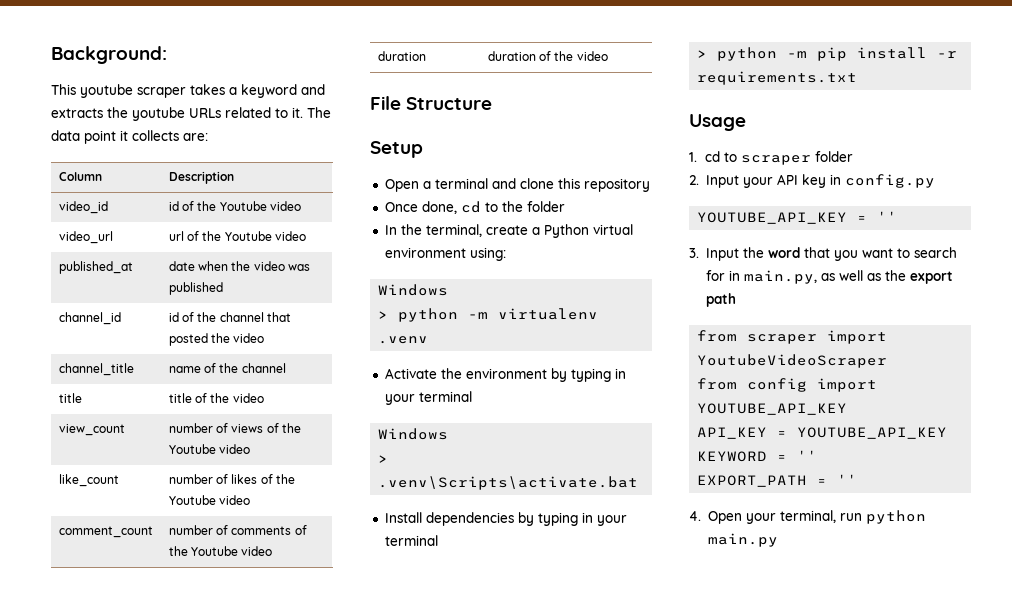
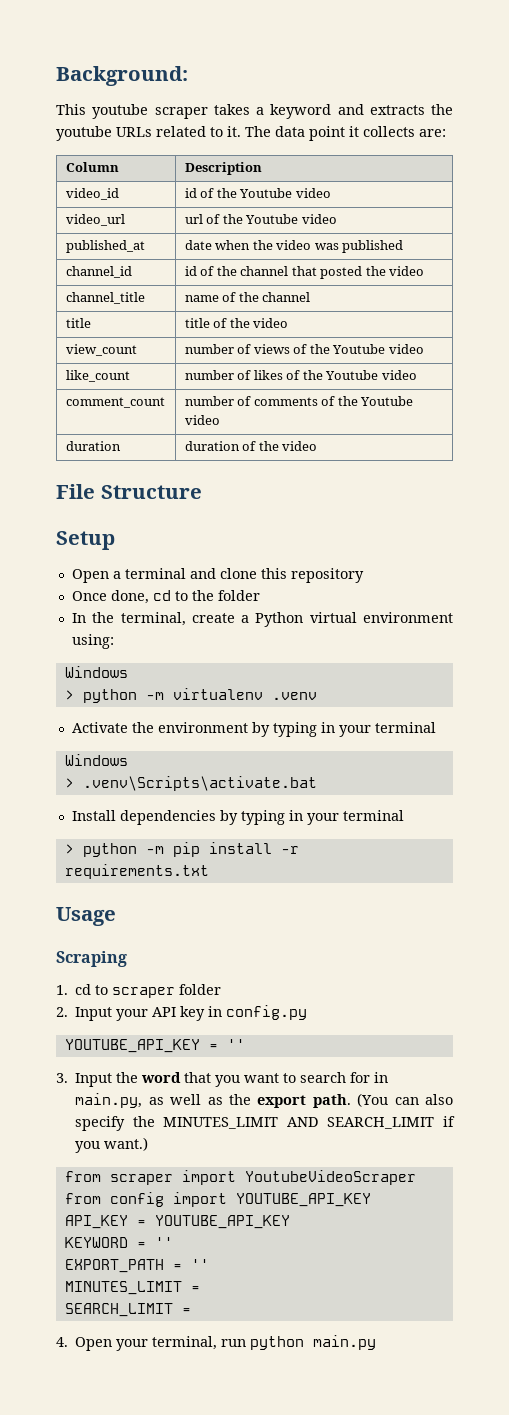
+ Scraping
- 3. Input the word that you want to search for in main.py, as well as the export path
+ 3. Input the word that you want to search for in main.py, as well as the export path. (You can also specify the MINUTES_LIMIT AND SEARCH_LIMIT if you want.)
+ MINUTES_LIMIT =
+ SEARCH_LIMIT =

